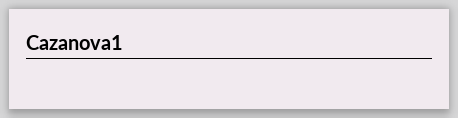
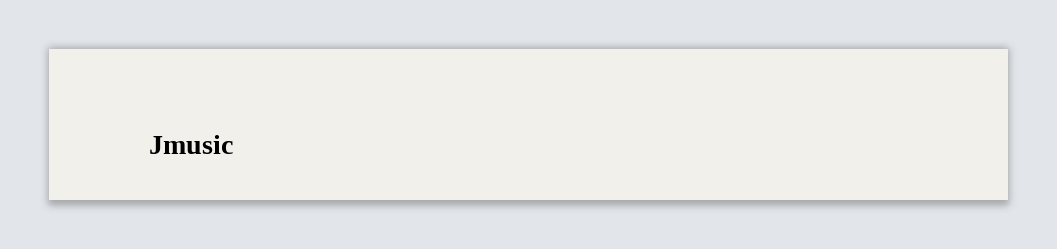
- Cazanova1
+ Jmusic

